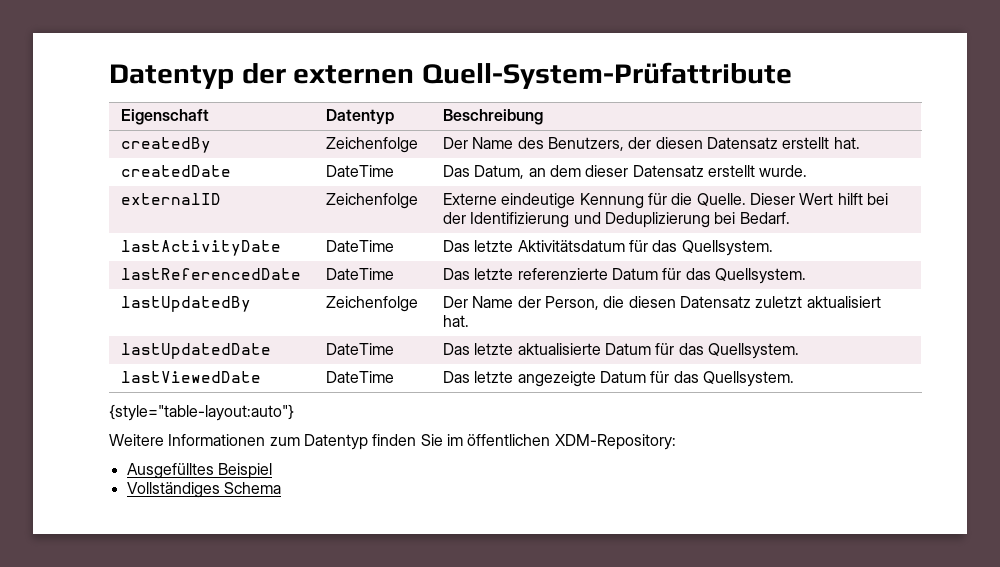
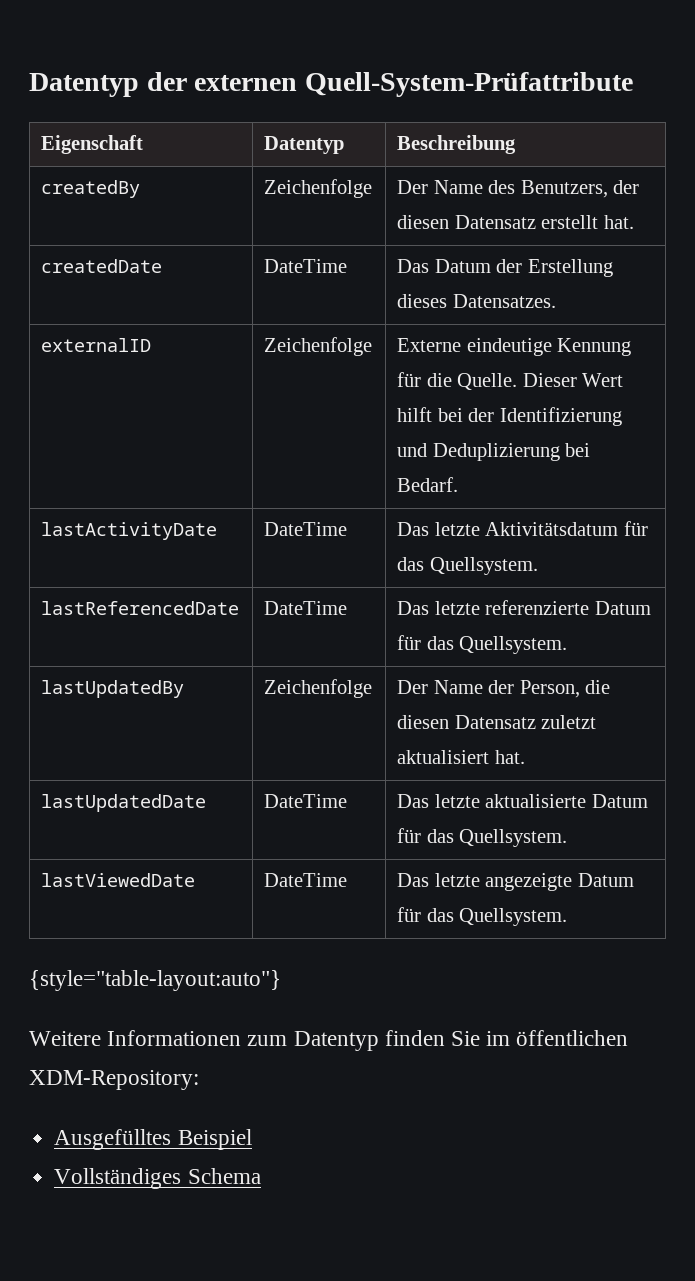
- createdDate | DateTime | Das Datum, an dem dieser Datensatz erstellt wurde.
+ createdDate | DateTime | Das Datum der Erstellung dieses Datensatzes.

